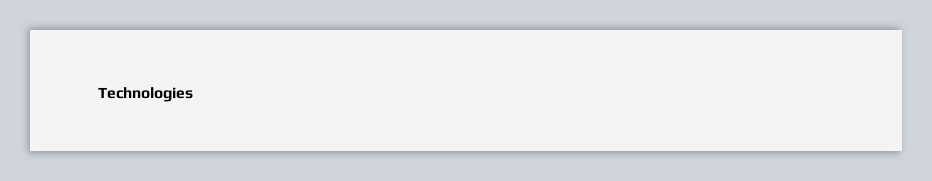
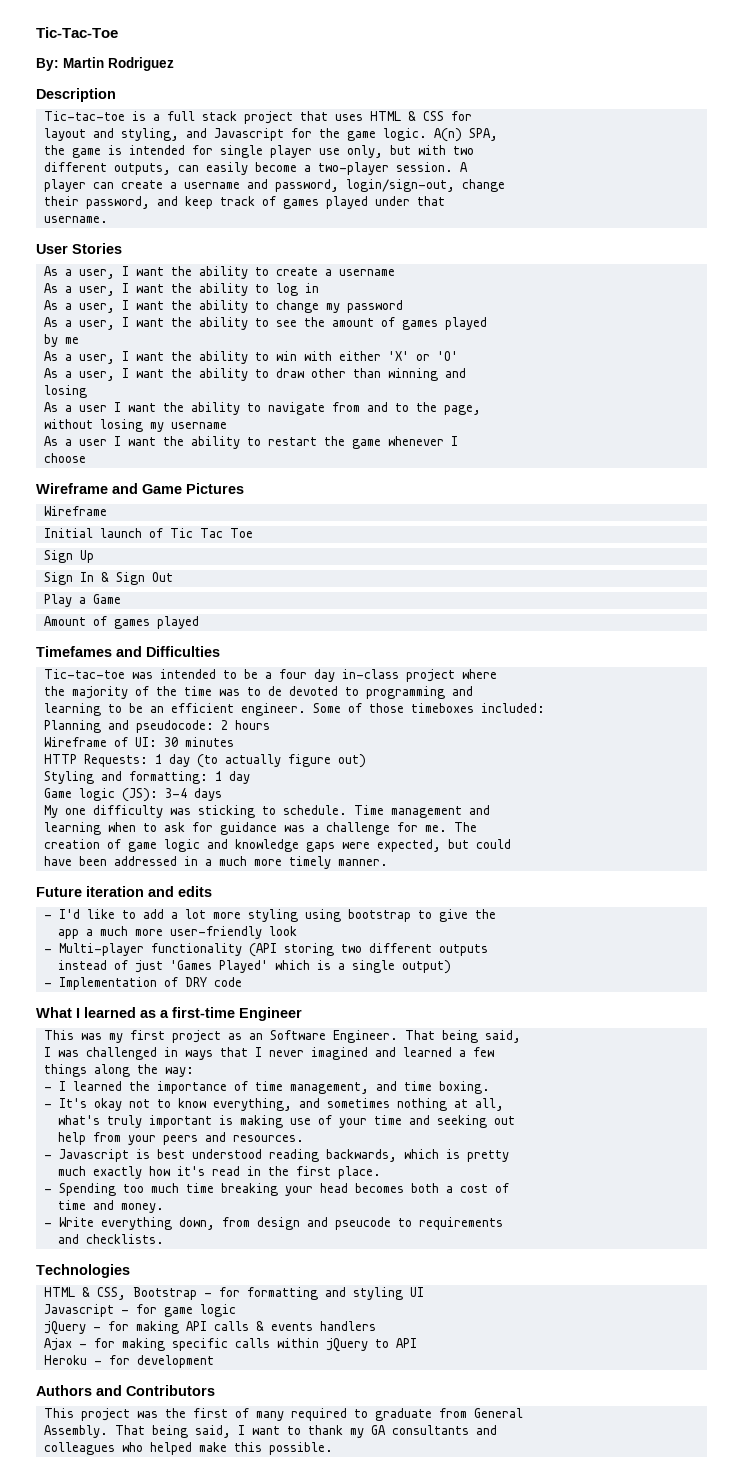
+ Tic-Tac-Toe
+ By: Martin Rodriguez
+ Description
+ Tic-tac-toe is a full stack project that uses HTML & CSS for
+ layout and styling, and Javascript for the game logic. A(n) SPA,
+ the game is intended for single player use only, but with two
+ different outputs, can easily become a two-player session. A
+ player can create a username and password, login/sign-out, change
+ their password, and keep track of games played under that
+ username.
+ User Stories
+ As a user, I want the ability to create a username
+ As a user, I want the ability to log in
+ As a user, I want the ability to change my password
+ As a user, I want the ability to see the amount of games played
+ by me
+ As a user, I want the ability to win with either 'X' or 'O'
+ As a user, I want the ability to draw other than winning and
+ losing
+ As a user I want the ability to navigate from and to the page,
+ without losing my username
+ As a user I want the ability to restart the game whenever I
+ choose
+ Wireframe and Game Pictures
+ Wireframe
+ Initial launch of Tic Tac Toe
+ Sign Up
+ Sign In & Sign Out
+ Play a Game
+ Amount of games played
+ Timefames and Difficulties
+ Tic-tac-toe was intended to be a four day in-class project where
+ the majority of the time was to de devoted to programming and
+ learning to be an efficient engineer. Some of those timeboxes included:
+ Planning and pseudocode: 2 hours
+ Wireframe of UI: 30 minutes
+ HTTP Requests: 1 day (to actually figure out)
+ Styling and formatting: 1 day
+ Game logic (JS): 3-4 days
+ My one difficulty was sticking to schedule. Time management and
+ learning when to ask for guidance was a challenge for me. The
+ creation of game logic and knowledge gaps were expected, but could
+ have been addressed in a much more timely manner.
+ Future iteration and edits
+ - I'd like to add a lot more styling using bootstrap to give the
+ app a much more user-friendly look
+ - Multi-player functionality (API storing two different outputs
+ instead of just 'Games Played' which is a single output)
+ - Implementation of DRY code
+ What I learned as a first-time Engineer
+ This was my first project as an Software Engineer. That being said,
+ I was challenged in ways that I never imagined and learned a few
+ things along the way:
+ - I learned the importance of time management, and time boxing.
+ - It's okay not to know everything, and sometimes nothing at all,
+ what's truly important is making use of your time and seeking out
+ help from your peers and resources.
+ - Javascript is best understood reading backwards, which is pretty
+ much exactly how it's read in the first place.
+ - Spending too much time breaking your head becomes both a cost of
+ time and money.
+ - Write everything down, from design and pseucode to requirements
+ and checklists.
  Technologies
+ HTML & CSS, Bootstrap - for formatting and styling UI
+ Javascript - for game logic
+ jQuery - for making API calls & events handlers
+ Ajax - for making specific calls within jQuery to API
+ Heroku - for development
+ Authors and Contributors
+ This project was the first of many required to graduate from General
+ Assembly. That being said, I want to thank my GA consultants and
+ colleagues who helped make this possible.

